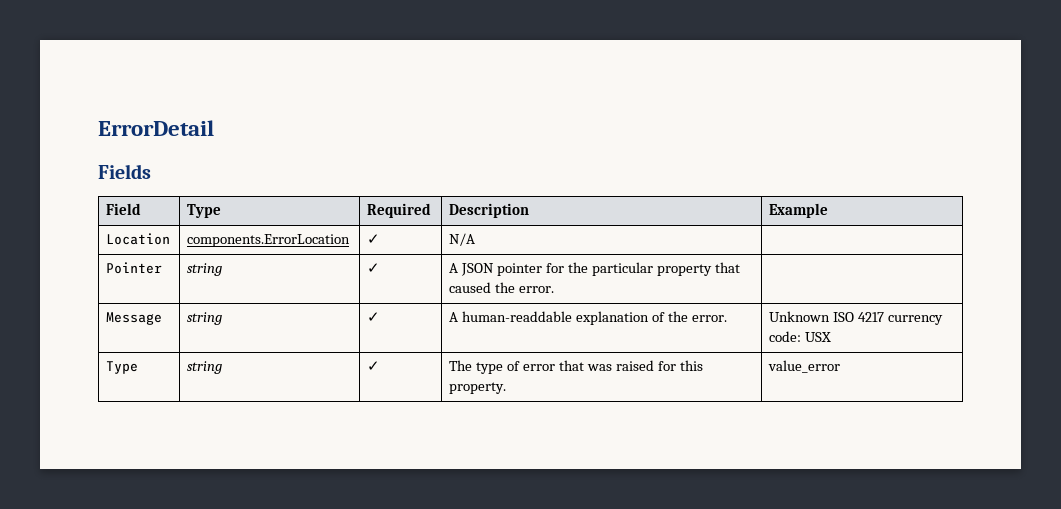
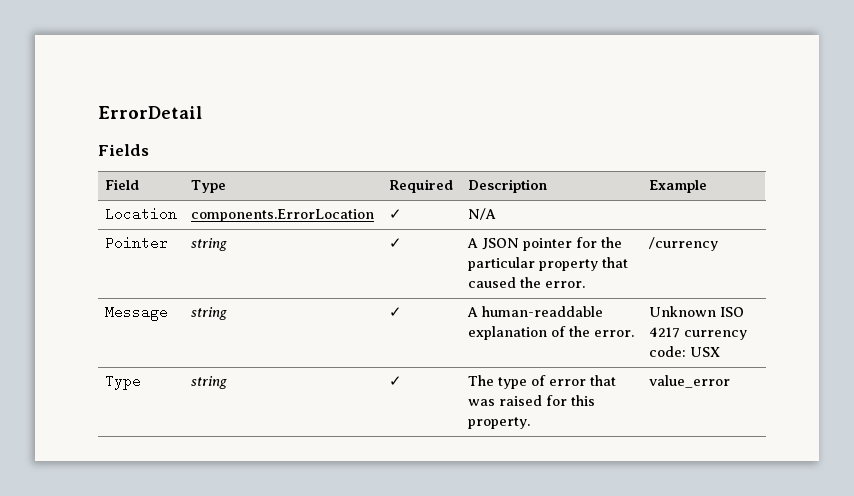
- Pointer | string | ✓ | A JSON pointer for the particular property that caused the error. |
+ Pointer | string | ✓ | A JSON pointer for the particular property that caused the error. | /currency

